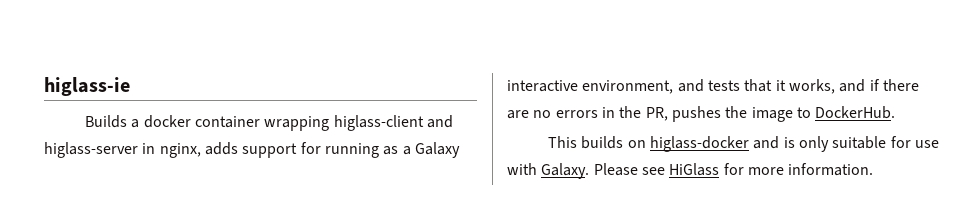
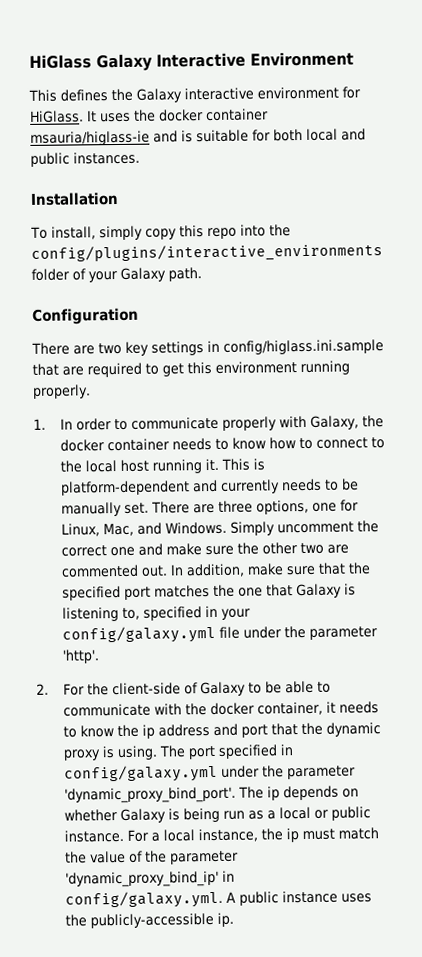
- higlass-ie
- Builds a docker container wrapping higlass-client and higlass-server in nginx, adds support for running as a Galaxy interactive environment, and tests that it works, and if there are no errors in the PR, pushes the image to DockerHub.
- This builds on higlass-docker and is only suitable for use with Galaxy. Please see HiGlass for more information.
+ HiGlass Galaxy Interactive Environment
+ This defines the Galaxy interactive environment for HiGlass. It uses the docker container msauria/higlass-ie and is suitable for both local and public instances.
+ Installation
+ To install, simply copy this repo into the config/plugins/interactive_environments folder of your Galaxy path.
+ Configuration
+ There are two key settings in config/higlass.ini.sample that are required to get this environment running properly.
+ 1. In order to communicate properly with Galaxy, the docker container needs to know how to connect to the local host running it. This is platform-dependent and currently needs to be manually set. There are three options, one for Linux, Mac, and Windows. Simply uncomment the correct one and make sure the other two are commented out. In addition, make sure that the specified port matches the one that Galaxy is listening to, specified in your config/galaxy.yml file under the parameter 'http'.
+ 2. For the client-side of Galaxy to be able to communicate with the docker container, it needs to know the ip address and port that the dynamic proxy is using. The port specified in config/galaxy.yml under the parameter 'dynamic_proxy_bind_port'. The ip depends on whether Galaxy is being run as a local or public instance. For a local instance, the ip must match the value of the parameter 'dynamic_proxy_bind_ip' in config/galaxy.yml. A public instance uses the publicly-accessible ip.

